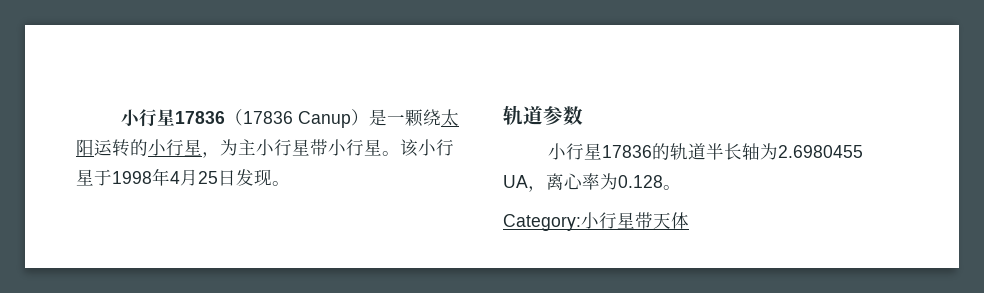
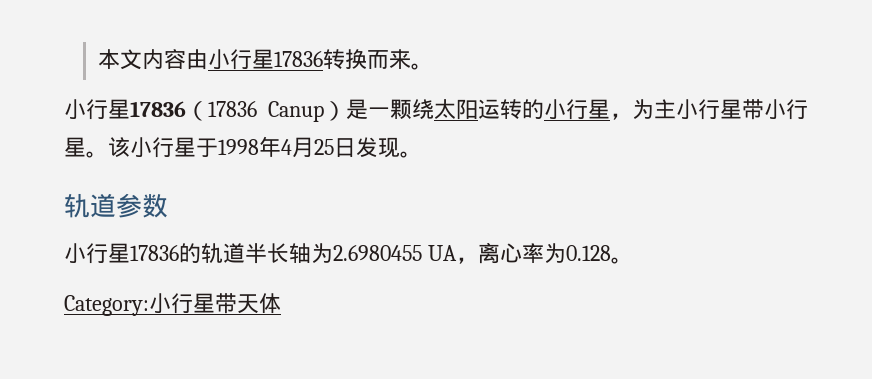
+ 本文内容由小行星17836转换而来。

